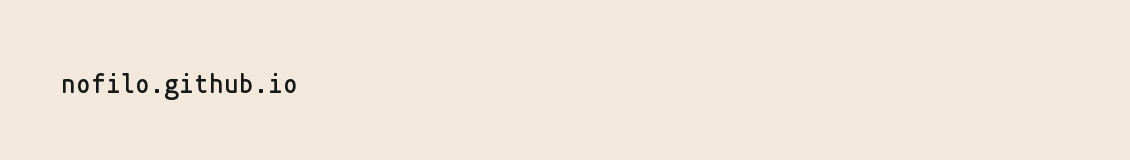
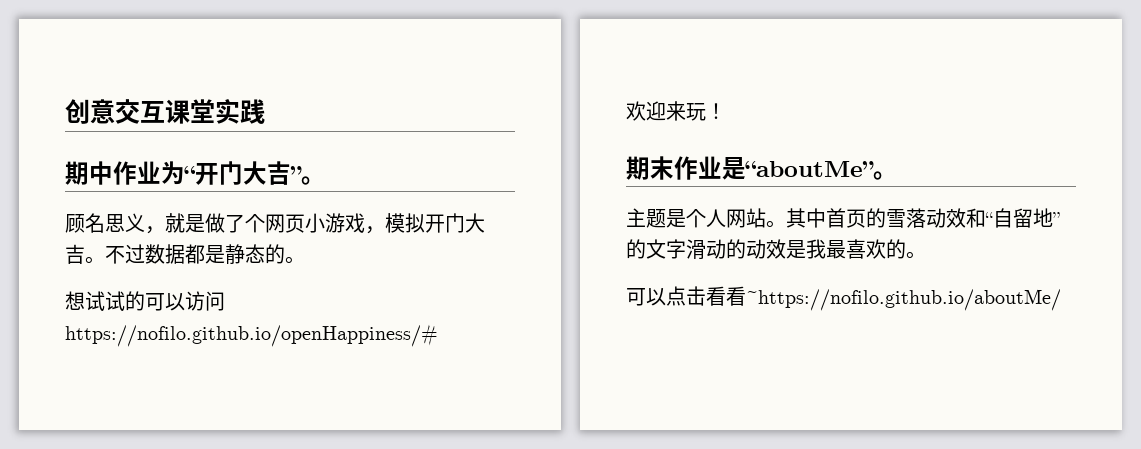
- nofilo.github.io
+ 创意交互课堂实践
+ 期中作业为“开门大吉”。
+ 顾名思义，就是做了个网页小游戏，模拟开门大吉。不过数据都是静态的。
+ 想试试的可以访问https://nofilo.github.io/openHappiness/#
+ 欢迎来玩！
+ 期末作业是“aboutMe”。
+ 主题是个人网站。其中首页的雪落动效和“自留地”的文字滑动的动效是我最喜欢的。
+ 可以点击看看~https://nofilo.github.io/aboutMe/

